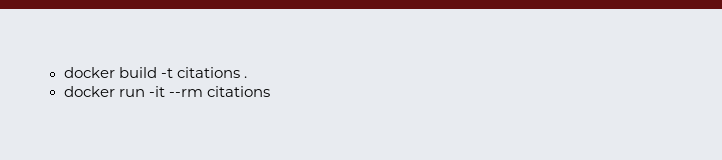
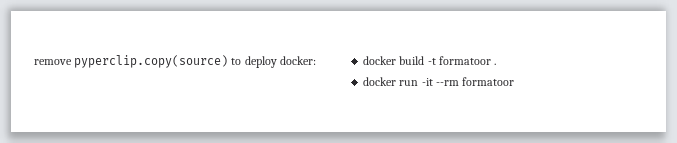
+ remove pyperclip.copy(source) to deploy docker:
- docker build -t citations .
+ docker build -t formatoor .
- docker run -it --rm citations
+ docker run -it --rm formatoor

